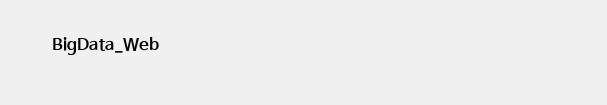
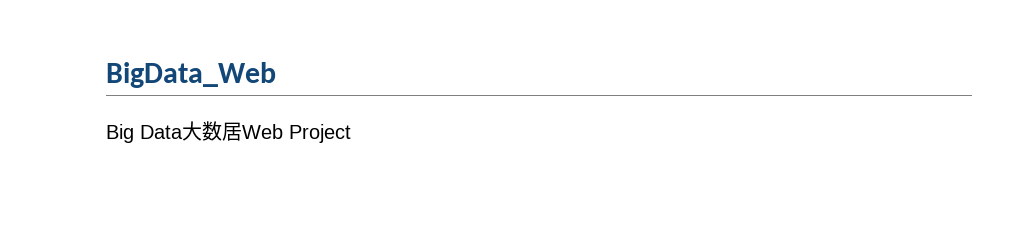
+ Big Data大数居Web Project

